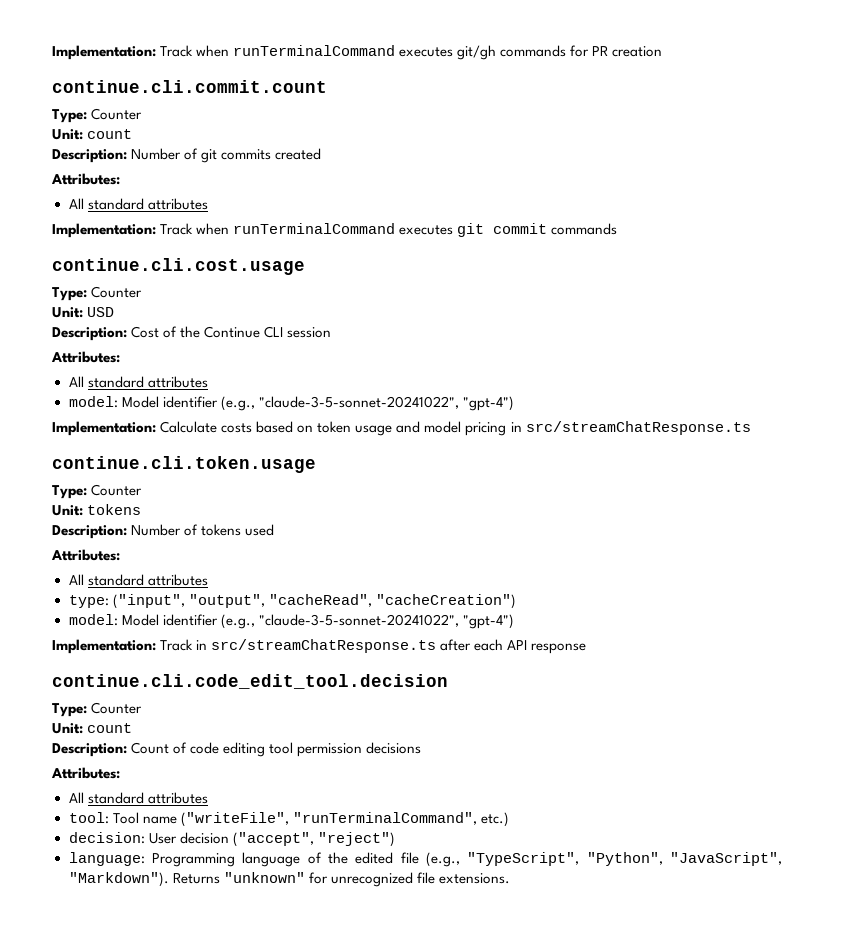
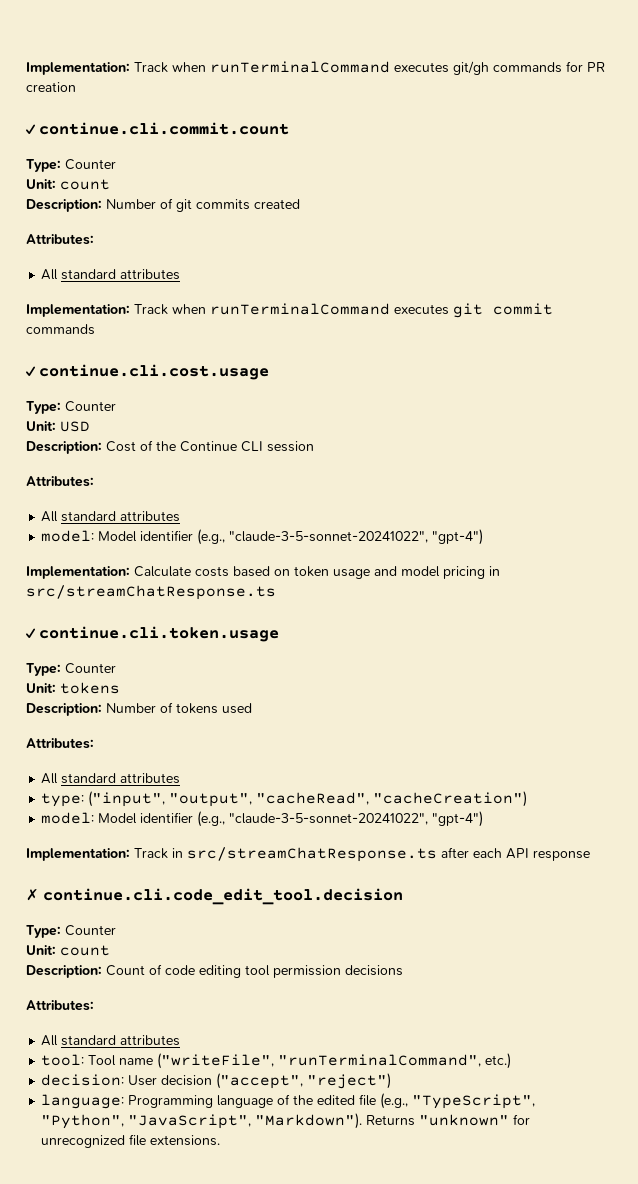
- continue.cli.commit.count
+ ✓ continue.cli.commit.count
- continue.cli.cost.usage
+ ✓ continue.cli.cost.usage
- continue.cli.token.usage
+ ✓ continue.cli.token.usage
- continue.cli.code_edit_tool.decision
+ ✗ continue.cli.code_edit_tool.decision

